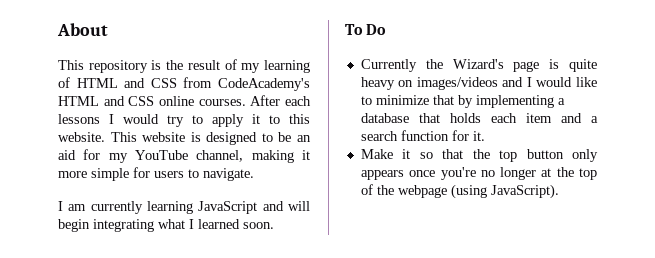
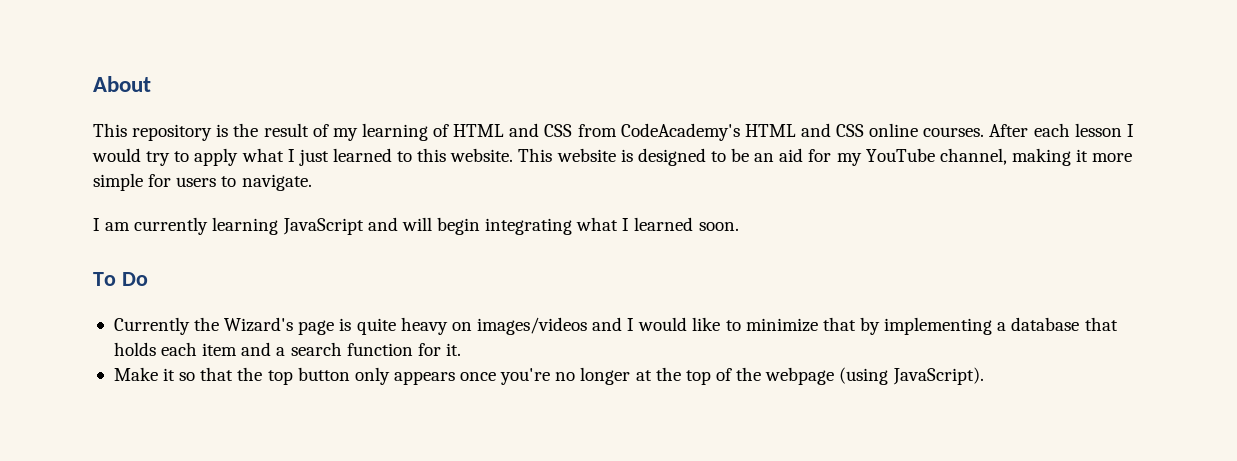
- After each lessons I would try to apply it to this website.
+ After each lesson I would try to apply what I just learned to this website.

